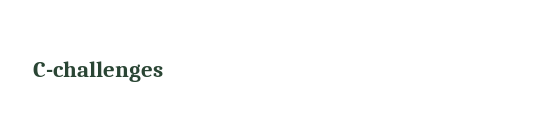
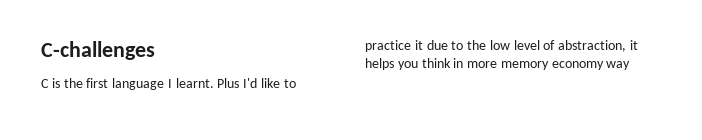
+ C is the first language I learnt. Plus I'd like to practice it due to the low level of abstraction, it helps you think in more memory economy way

